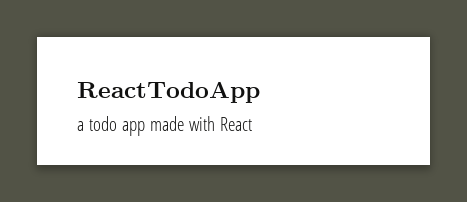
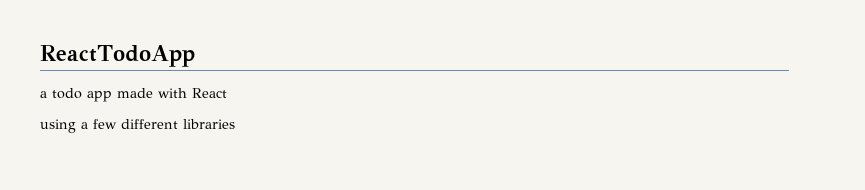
+ using a few different libraries

